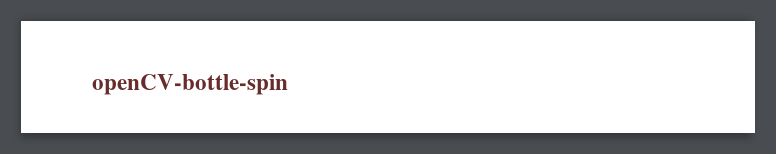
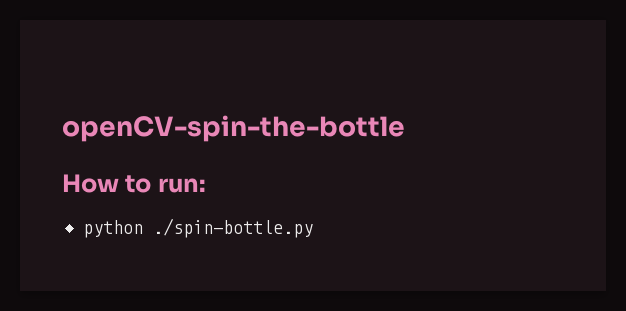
- openCV-bottle-spin
+ openCV-spin-the-bottle
+ How to run:
+ python ./spin-bottle.py

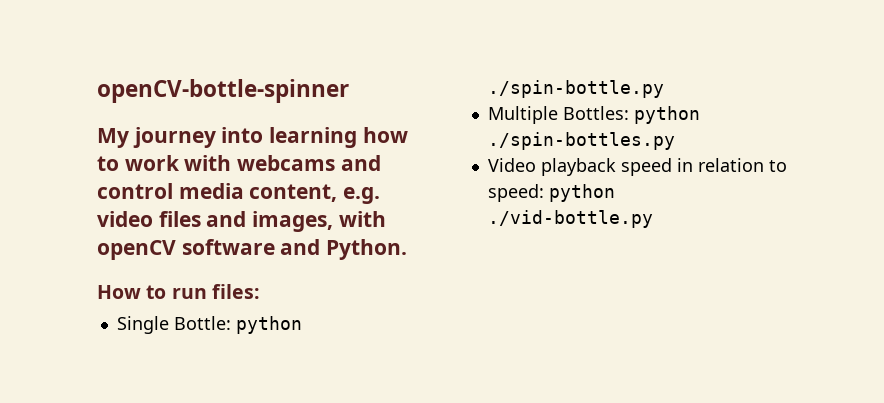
- openCV-spin-the-bottle
- How to run:
- python ./spin-bottle.py
+ openCV-bottle-spinner
+ My journey into learning how to work with webcams and control media content, e.g. video files and images, with openCV software and Python.
+ How to run files:
+ Single Bottle: python ./spin-bottle.py
+ Multiple Bottles: python ./spin-bottles.py
+ Video playback speed in relation to speed: python ./vid-bottle.py

